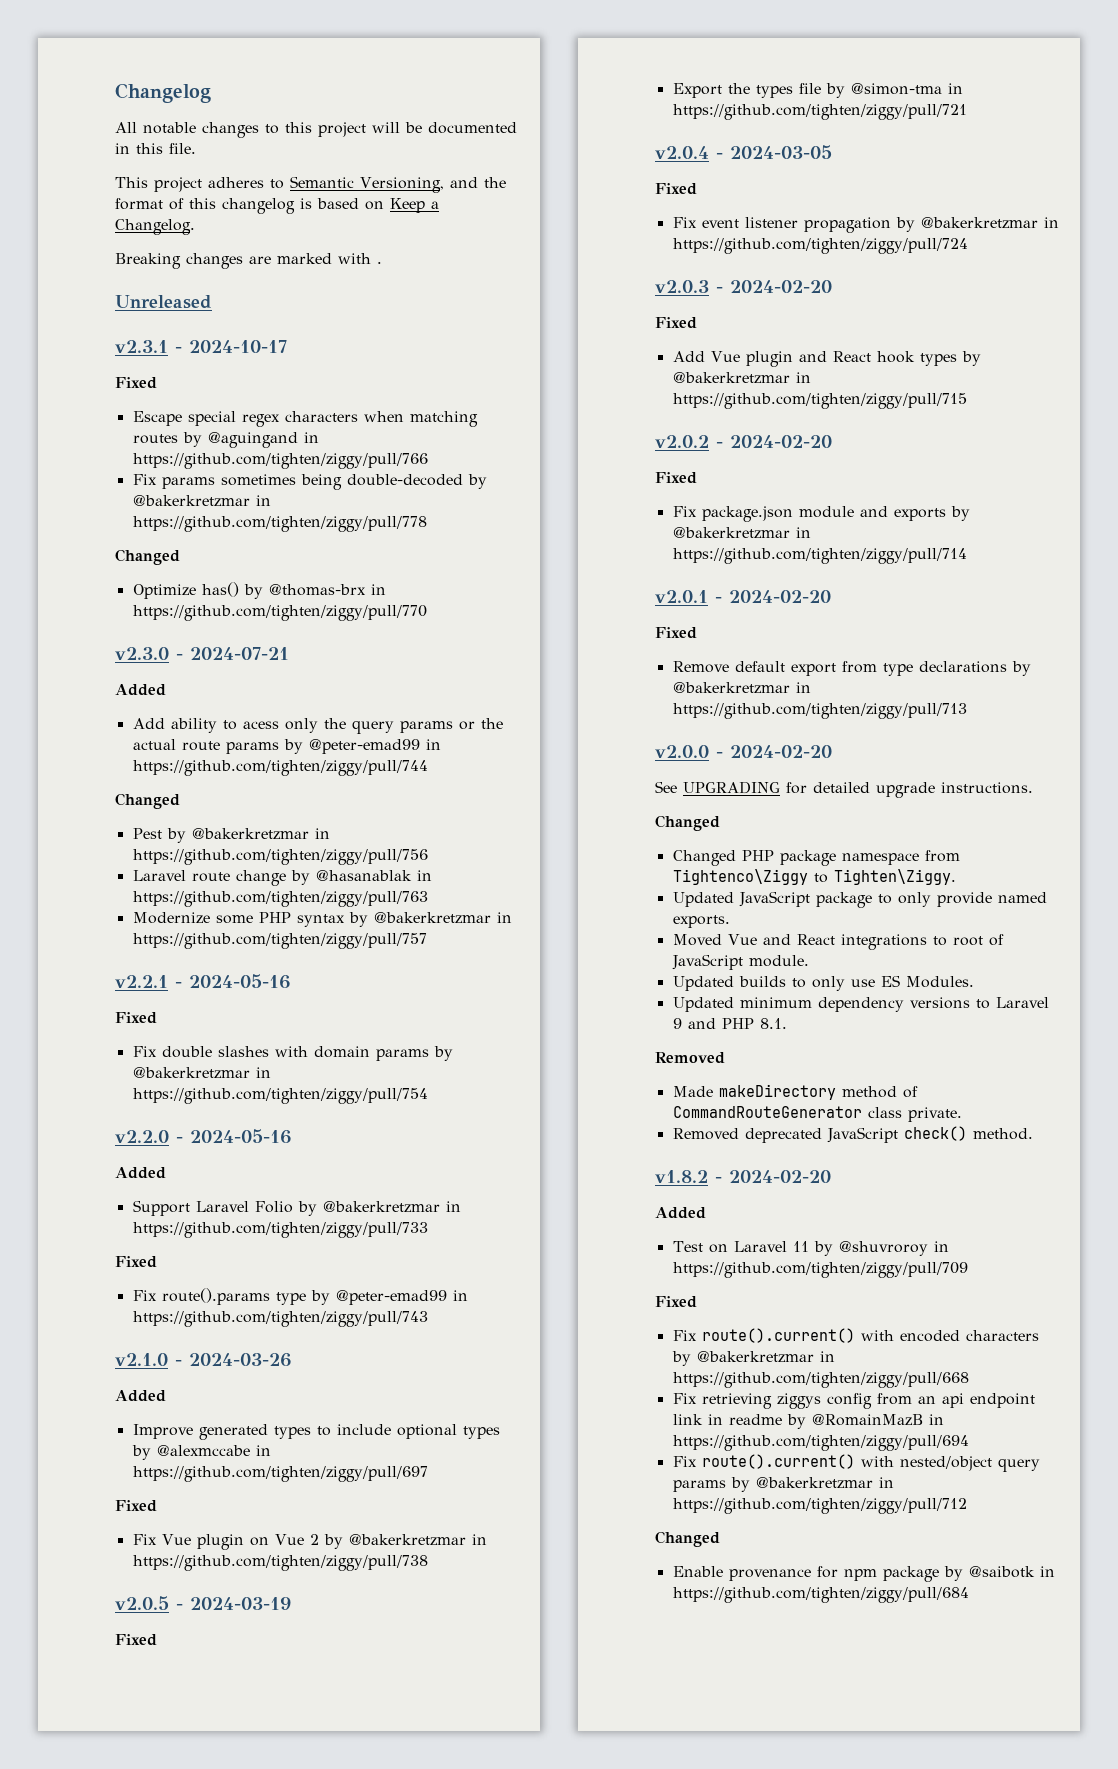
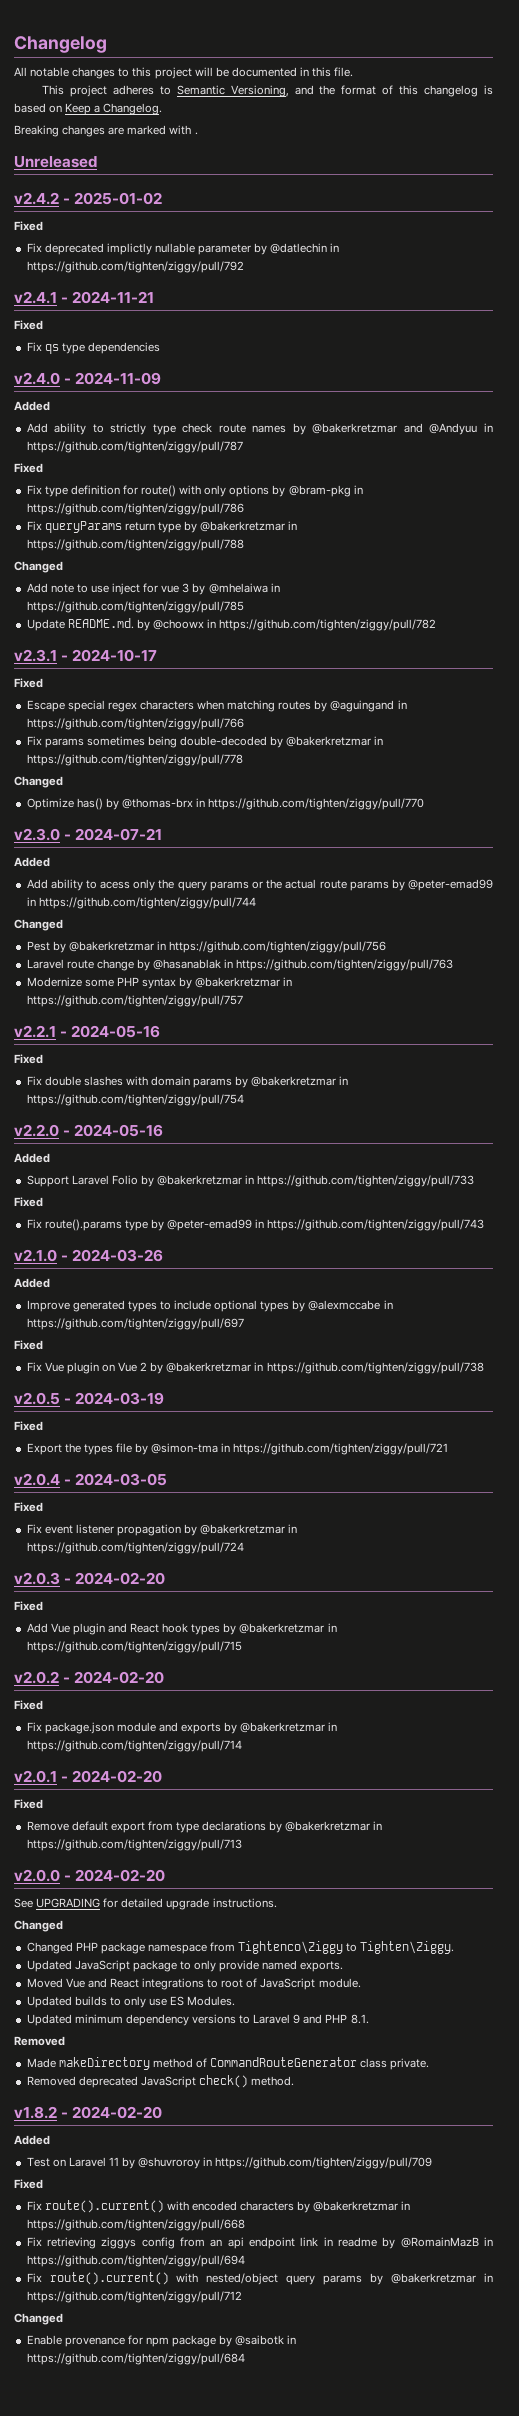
+ v2.4.2 - 2025-01-02
+ Fixed
+ Fix deprecated implictly nullable parameter by @datlechin in https://github.com/tighten/ziggy/pull/792
+ v2.4.1 - 2024-11-21
+ Fixed
+ Fix qs type dependencies
+ v2.4.0 - 2024-11-09
+ Added
+ Add ability to strictly type check route names by @bakerkretzmar and @Andyuu in https://github.com/tighten/ziggy/pull/787
+ Fixed
+ Fix type definition for route() with only options by @bram-pkg in https://github.com/tighten/ziggy/pull/786
+ Fix queryParams return type by @bakerkretzmar in https://github.com/tighten/ziggy/pull/788
+ Changed
+ Add note to use inject for vue 3 by @mhelaiwa in https://github.com/tighten/ziggy/pull/785
+ Update README.md. by @choowx in https://github.com/tighten/ziggy/pull/782

